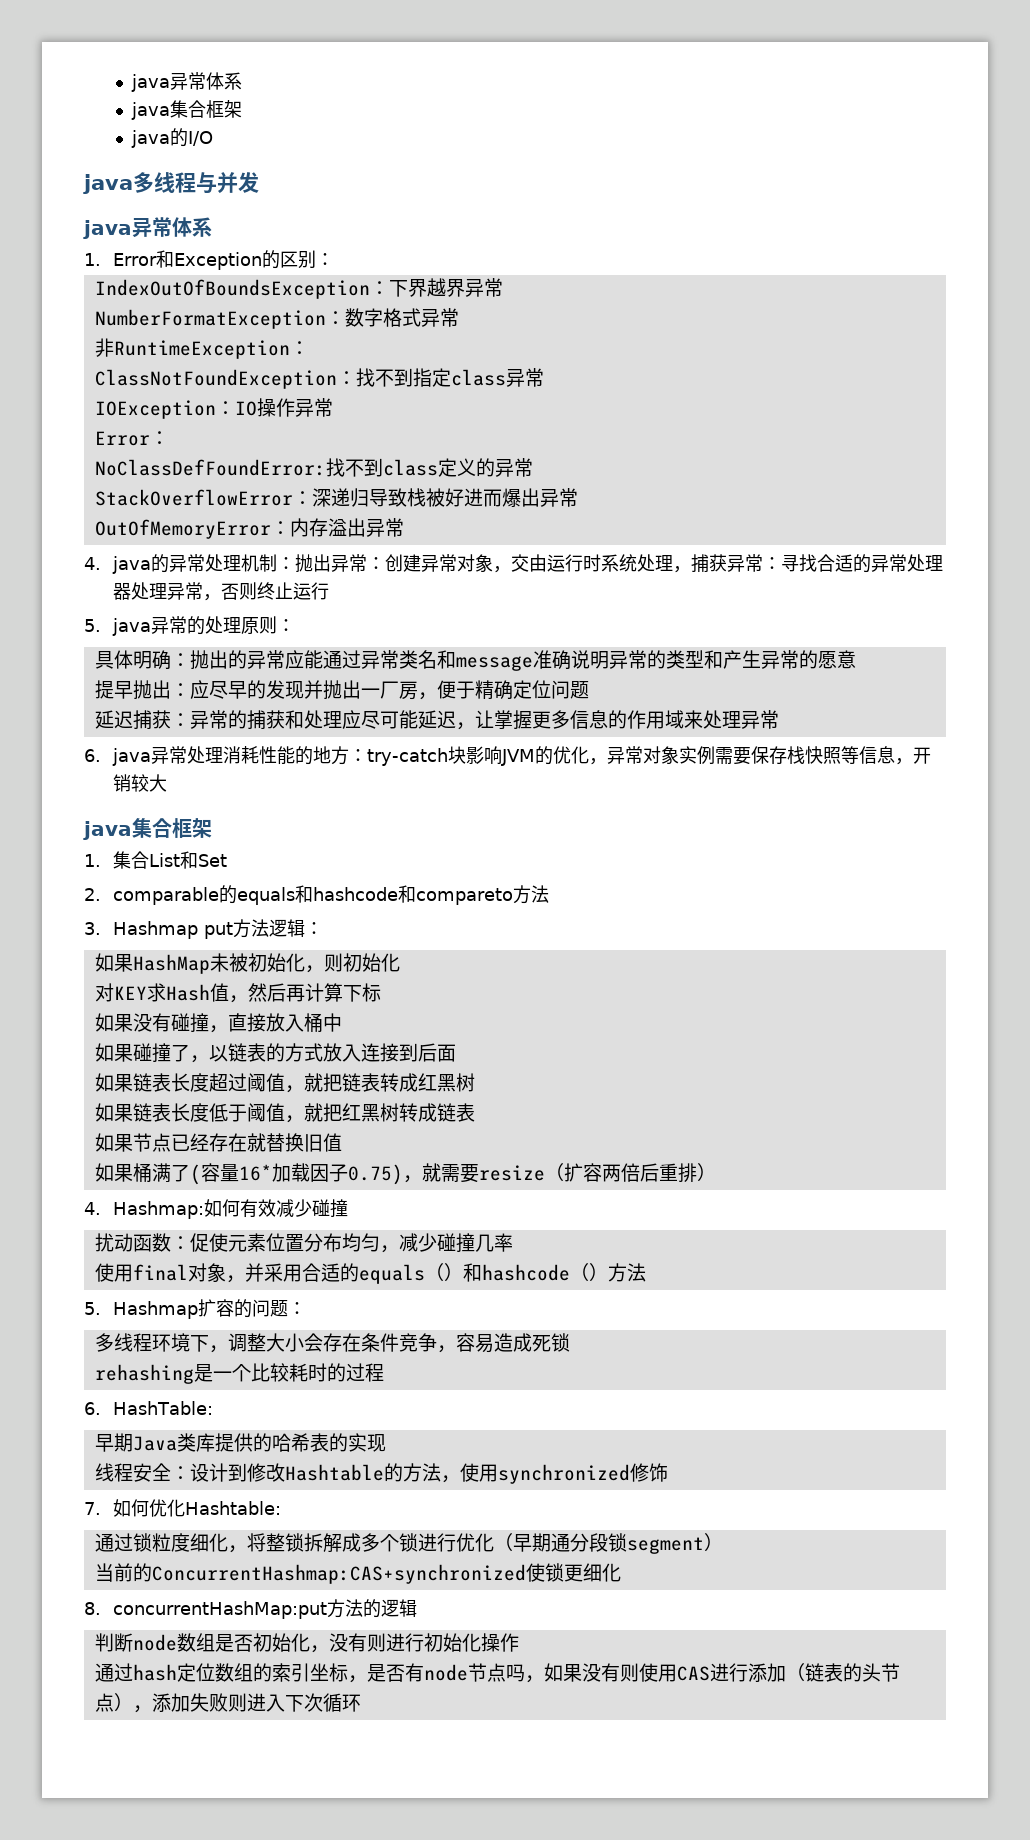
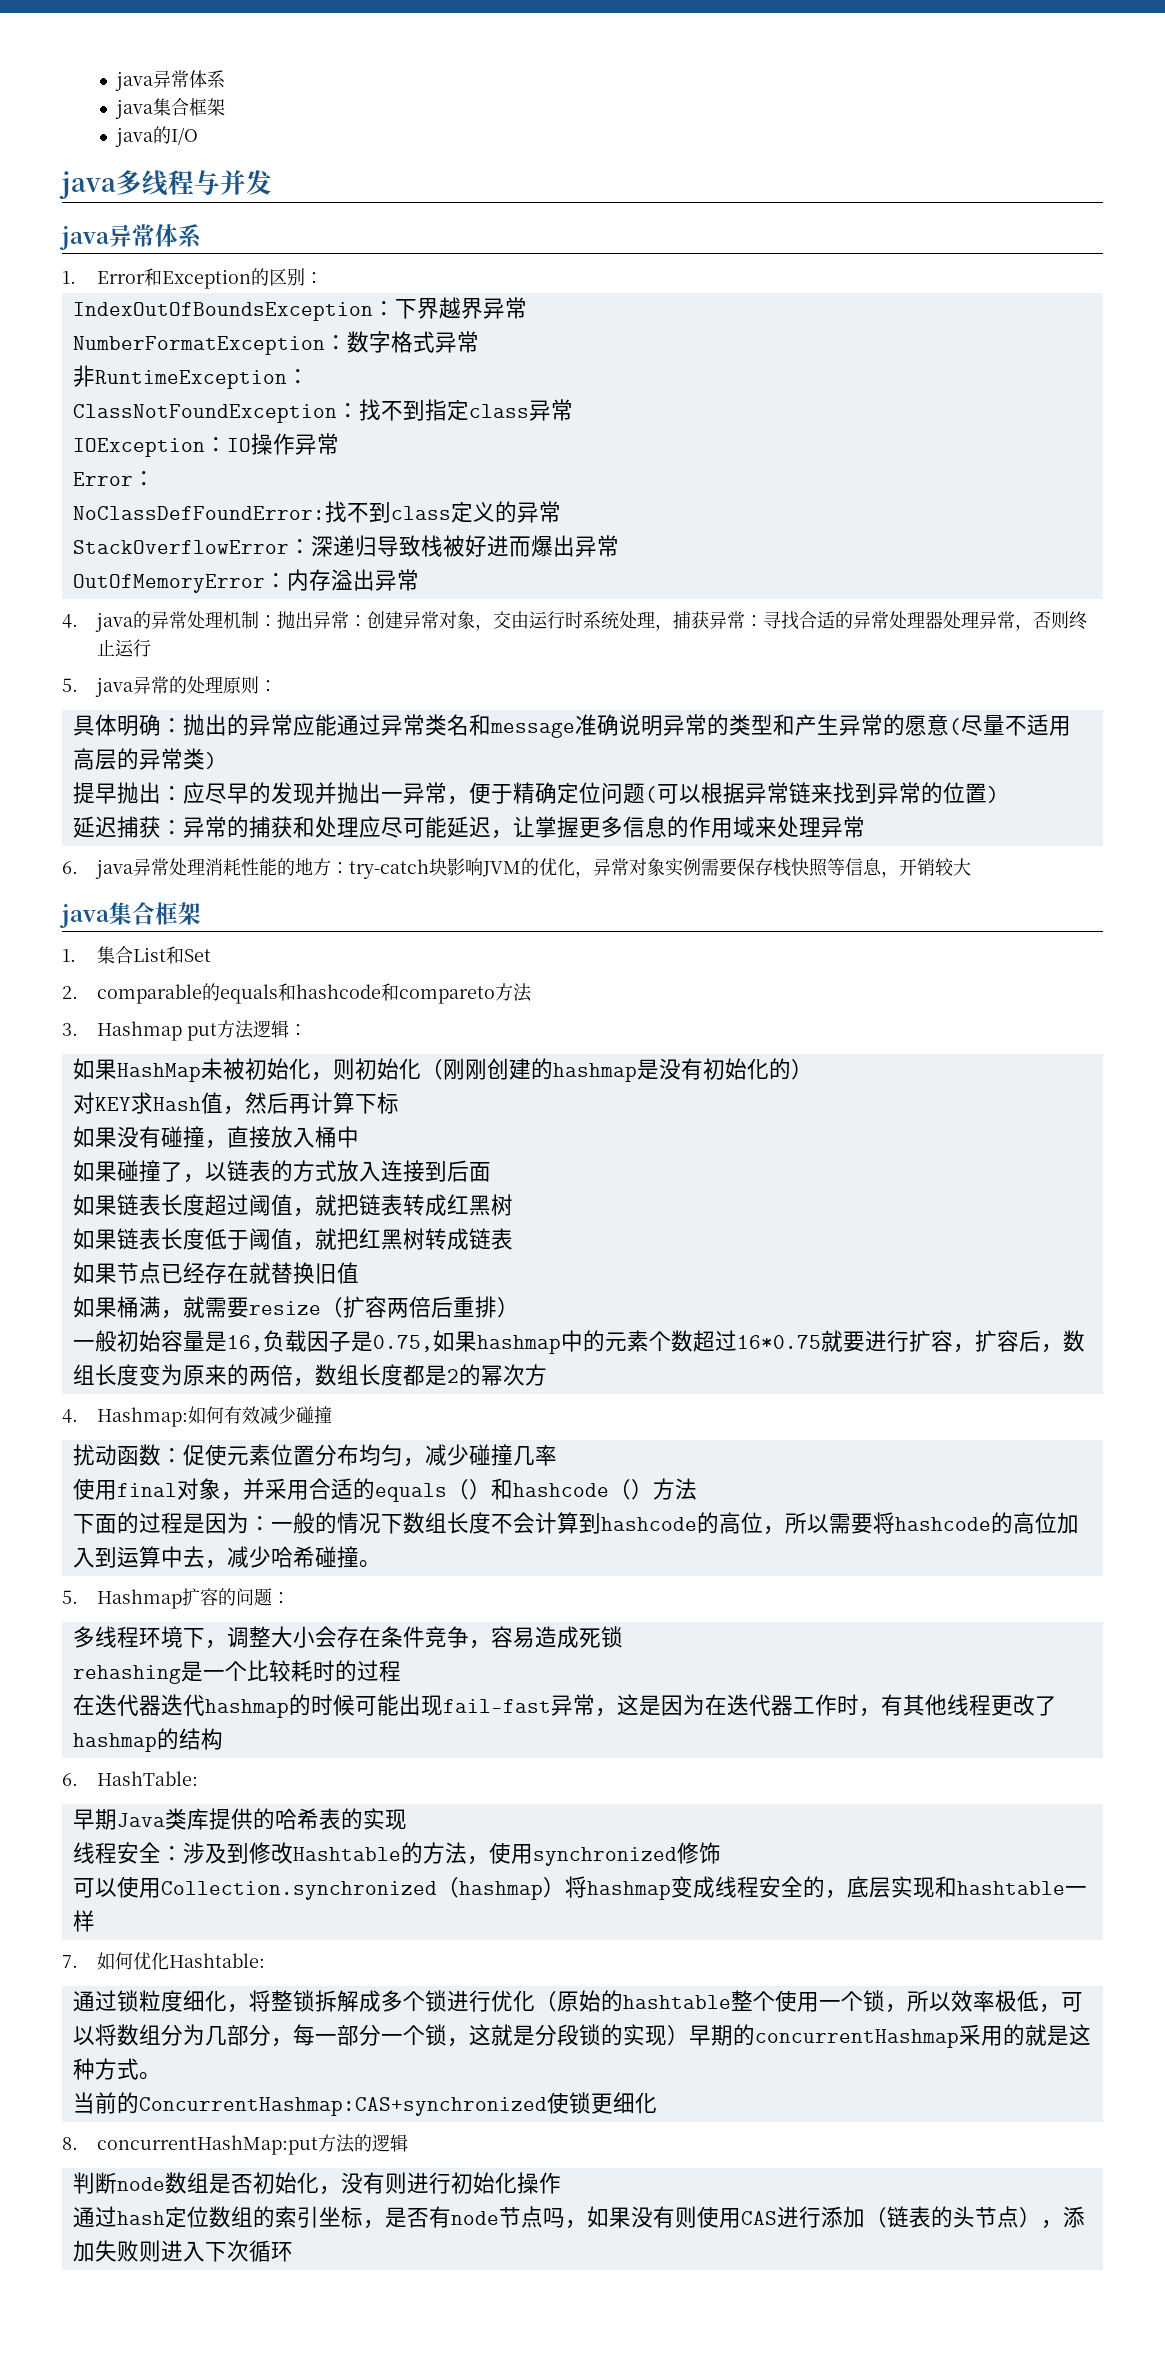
- 具体明确：抛出的异常应能通过异常类名和message准确说明异常的类型和产生异常的愿意
+ 具体明确：抛出的异常应能通过异常类名和message准确说明异常的类型和产生异常的愿意(尽量不适用高层的异常类)
- 提早抛出：应尽早的发现并抛出一厂房，便于精确定位问题
+ 提早抛出：应尽早的发现并抛出一异常，便于精确定位问题(可以根据异常链来找到异常的位置)
- 如果HashMap未被初始化，则初始化
+ 如果HashMap未被初始化，则初始化（刚刚创建的hashmap是没有初始化的）
- 如果桶满了(容量16*加载因子0.75)，就需要resize（扩容两倍后重排）
+ 如果桶满，就需要resize（扩容两倍后重排）
+ 一般初始容量是16,负载因子是0.75,如果hashmap中的元素个数超过16*0.75就要进行扩容，扩容后，数组长度变为原来的两倍，数组长度都是2的幂次方
+ 下面的过程是因为：一般的情况下数组长度不会计算到hashcode的高位，所以需要将hashcode的高位加入到运算中去，减少哈希碰撞。
+ 在迭代器迭代hashmap的时候可能出现fail-fast异常，这是因为在迭代器工作时，有其他线程更改了hashmap的结构
- 线程安全：设计到修改Hashtable的方法，使用synchronized修饰
+ 线程安全：涉及到修改Hashtable的方法，使用synchronized修饰
+ 可以使用Collection.synchronized（hashmap）将hashmap变成线程安全的，底层实现和hashtable一样
- 通过锁粒度细化，将整锁拆解成多个锁进行优化（早期通分段锁segment）
+ 通过锁粒度细化，将整锁拆解成多个锁进行优化（原始的hashtable整个使用一个锁，所以效率极低，可以将数组分为几部分，每一部分一个锁，这就是分段锁的实现）早期的concurrentHashmap采用的就是这种方式。

